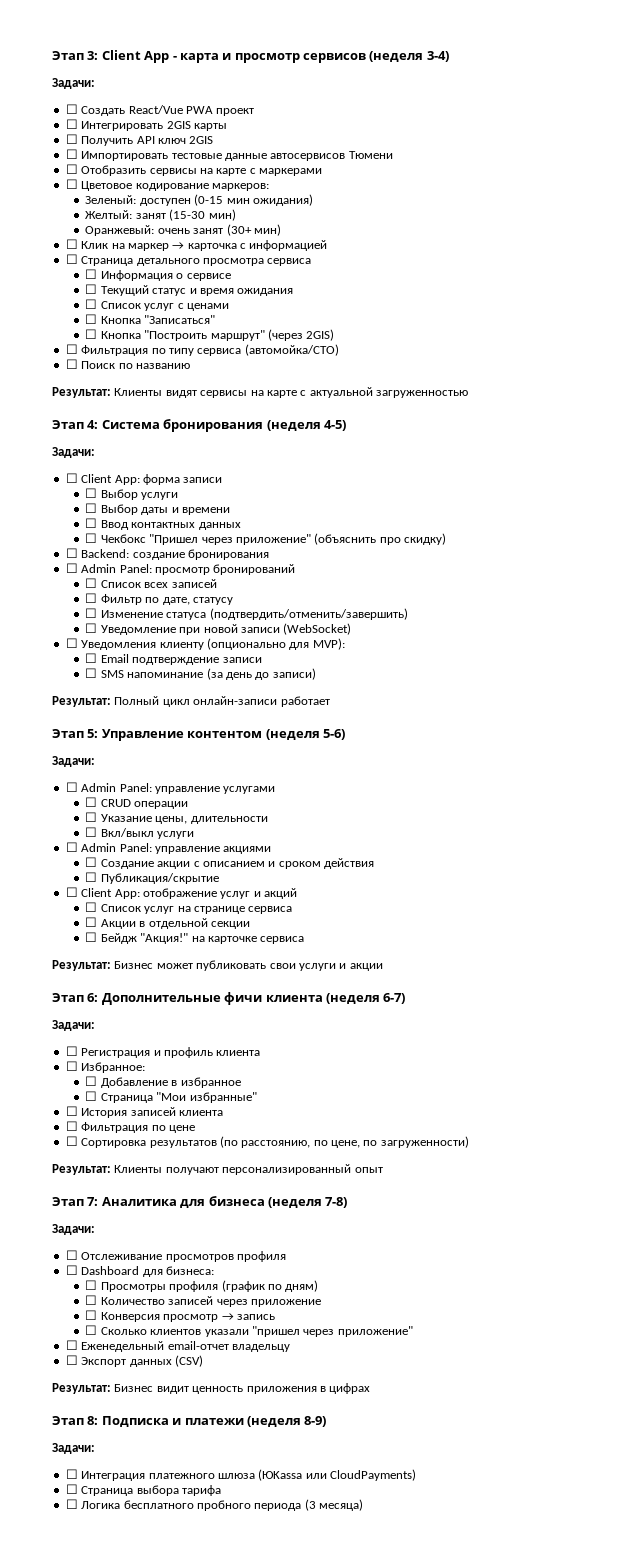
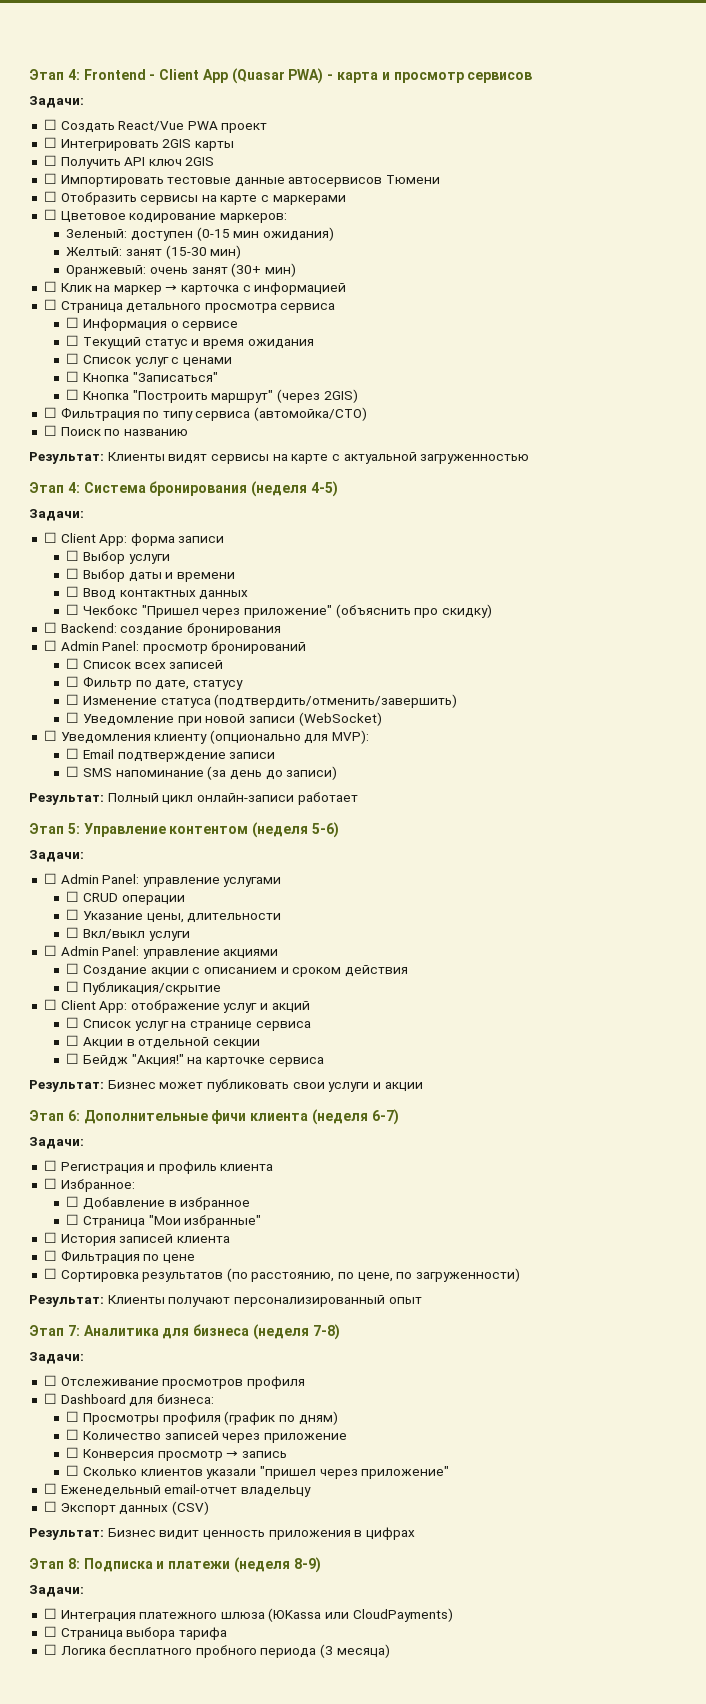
- Этап 3: Client App - карта и просмотр сервисов (неделя 3-4)
+ Этап 4: Frontend - Client App (Quasar PWA) - карта и просмотр сервисов

